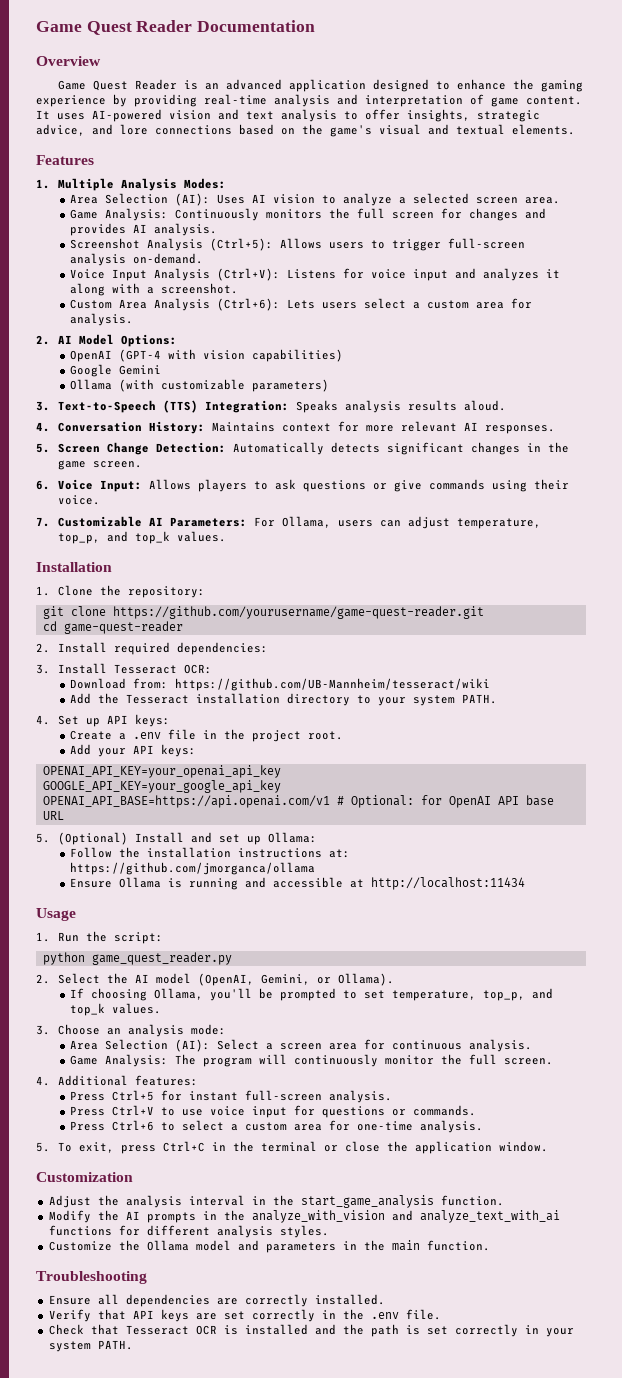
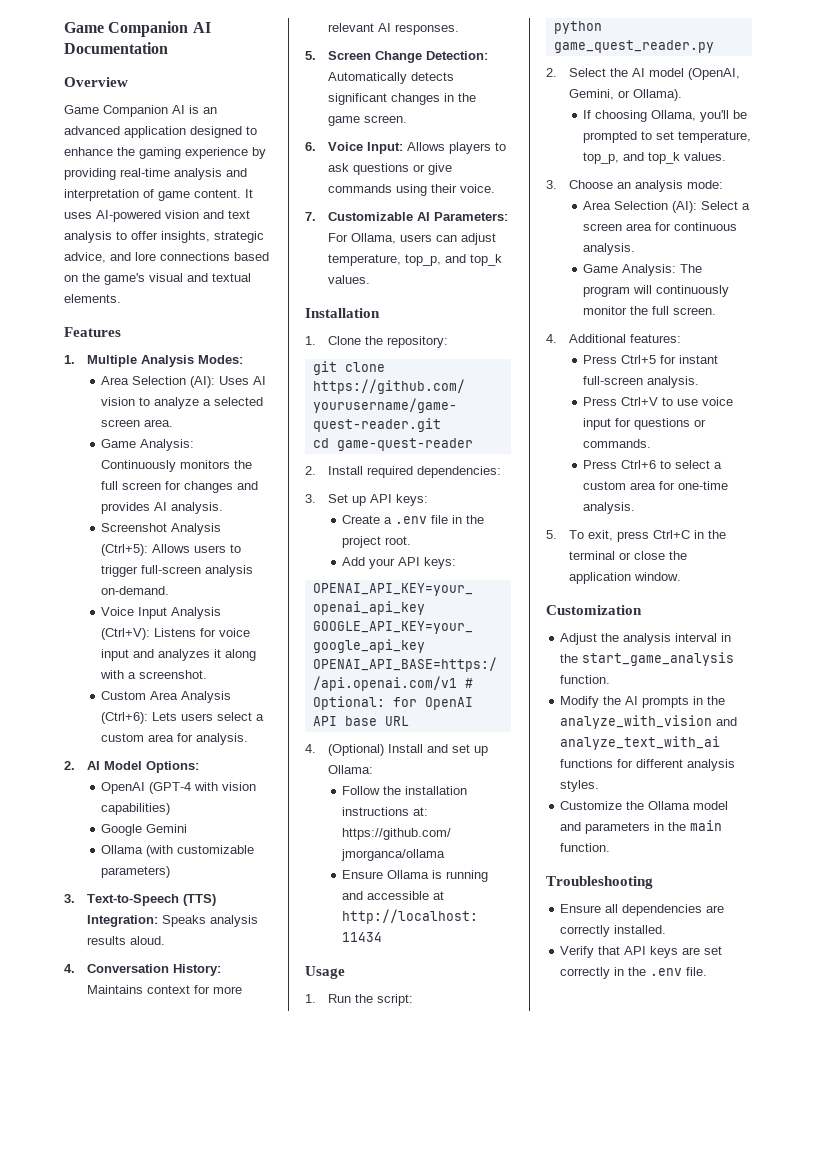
- Game Quest Reader Documentation
+ Game Companion AI Documentation
- Game Quest Reader is an advanced application designed to enhance the gaming experience by providing real-time analysis and interpretation of game content.
+ Game Companion AI is an advanced application designed to enhance the gaming experience by providing real-time analysis and interpretation of game content.
- 3. Install Tesseract OCR:
- Download from: https://github.com/UB-Mannheim/tesseract/wiki
- Add the Tesseract installation directory to your system PATH.
- 4. Set up API keys:
+ 3. Set up API keys:
- 5. (Optional) Install and set up Ollama:
+ 4. (Optional) Install and set up Ollama:
- Check that Tesseract OCR is installed and the path is set correctly in your system PATH.

